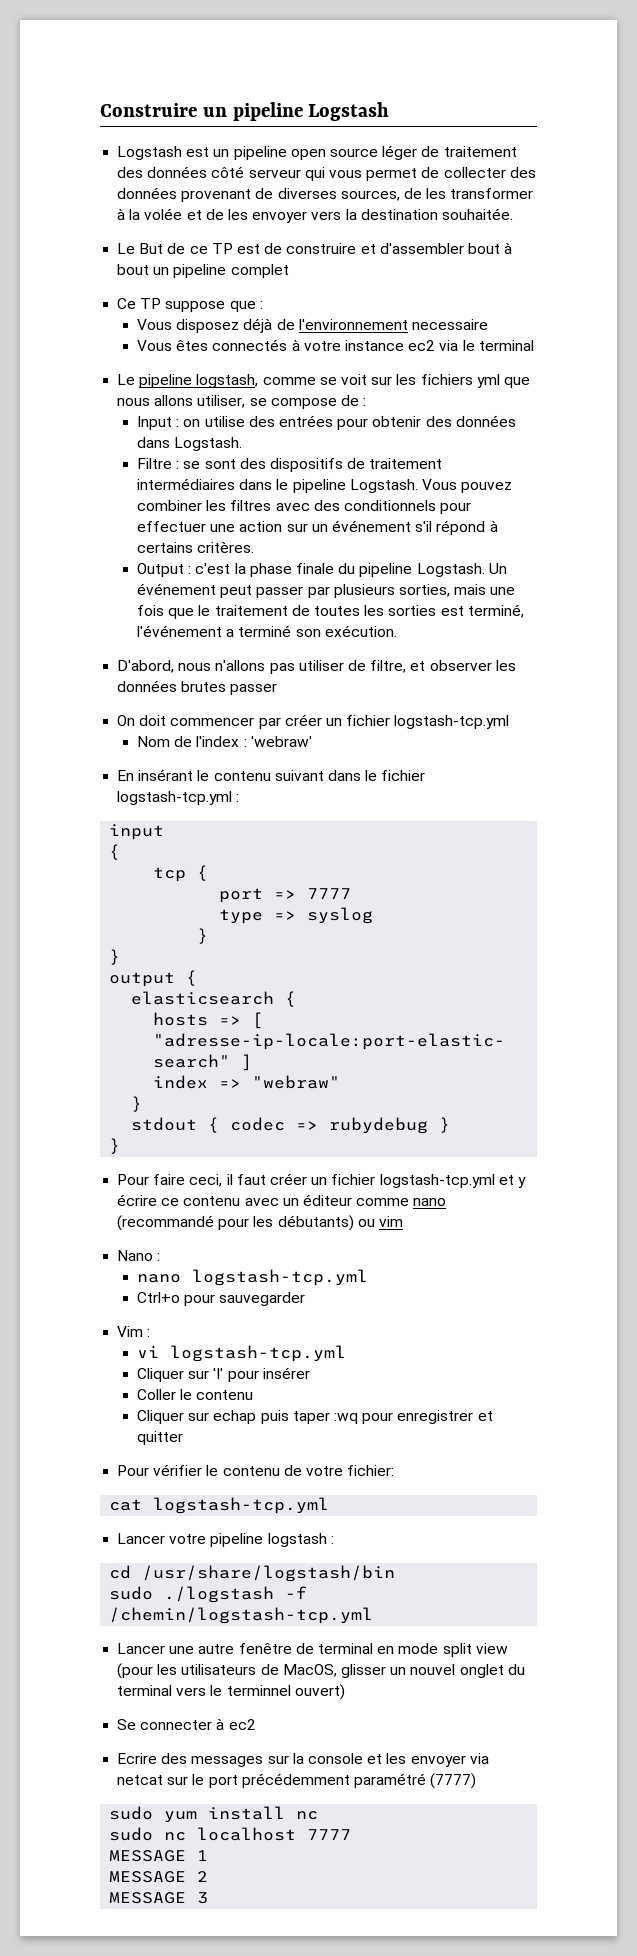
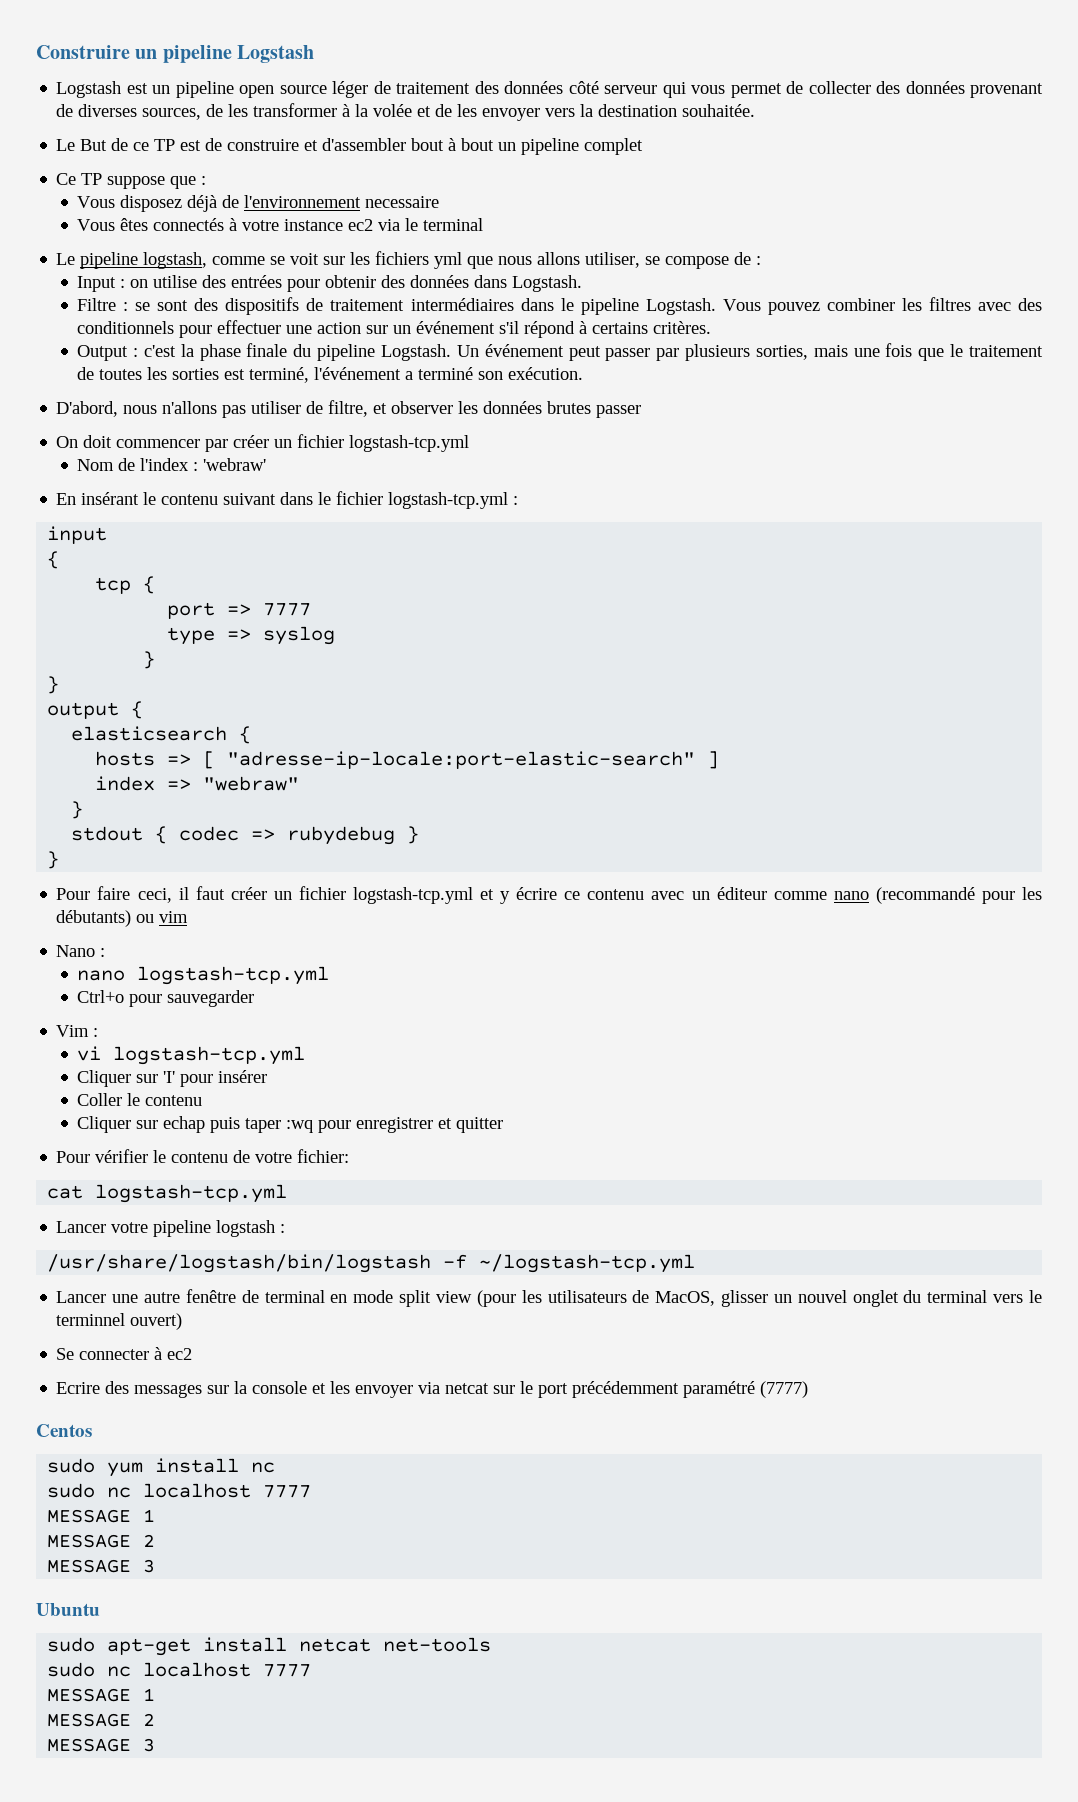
- cd /usr/share/logstash/bin
- sudo ./logstash -f /chemin/logstash-tcp.yml
+ /usr/share/logstash/bin/logstash -f ~/logstash-tcp.yml
+ Centos
+ Ubuntu
+ sudo apt-get install netcat net-tools
+ sudo nc localhost 7777
+ MESSAGE 1
+ MESSAGE 2
+ MESSAGE 3

